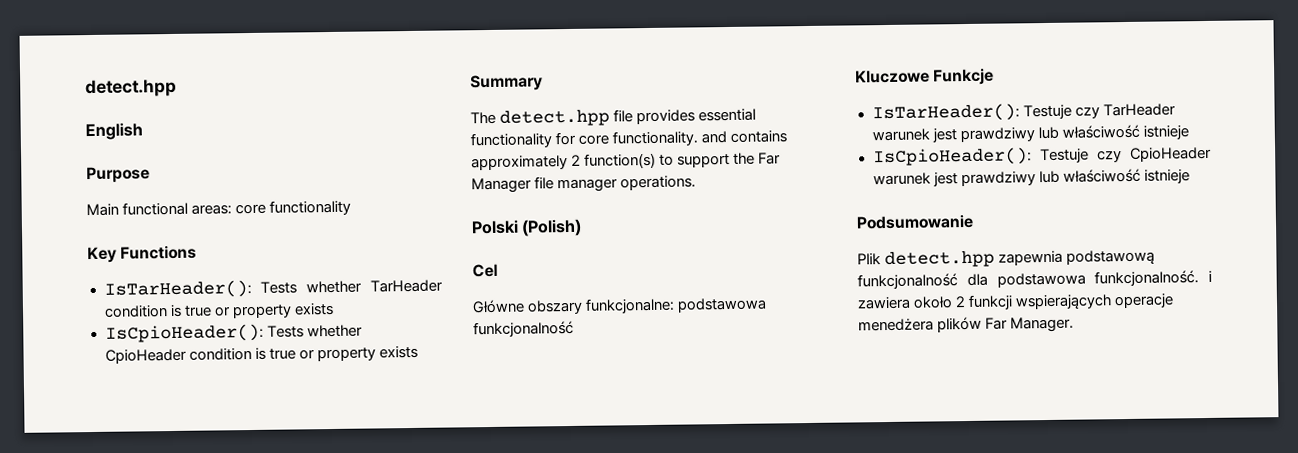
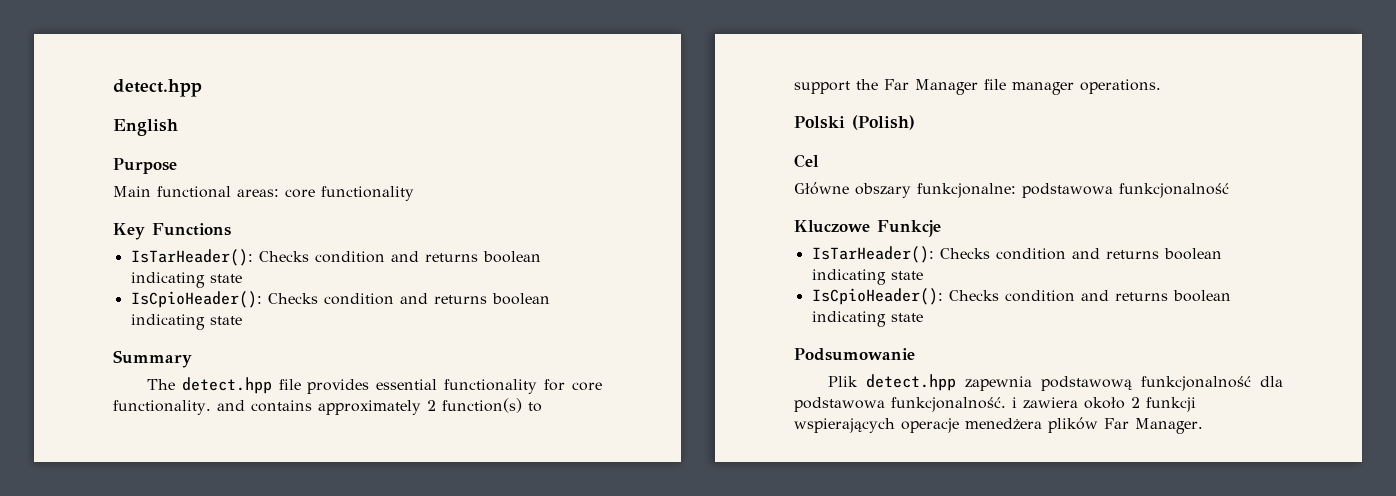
  Key Functions
- IsTarHeader(): Tests whether TarHeader condition is true or property exists
- IsCpioHeader(): Tests whether CpioHeader condition is true or property exists
+ IsTarHeader(): Checks condition and returns boolean indicating state
+ IsCpioHeader(): Checks condition and returns boolean indicating state
  Kluczowe Funkcje
- IsTarHeader(): Testuje czy TarHeader warunek jest prawdziwy lub właściwość istnieje
- IsCpioHeader(): Testuje czy CpioHeader warunek jest prawdziwy lub właściwość istnieje
+ IsTarHeader(): Checks condition and returns boolean indicating state
+ IsCpioHeader(): Checks condition and returns boolean indicating state

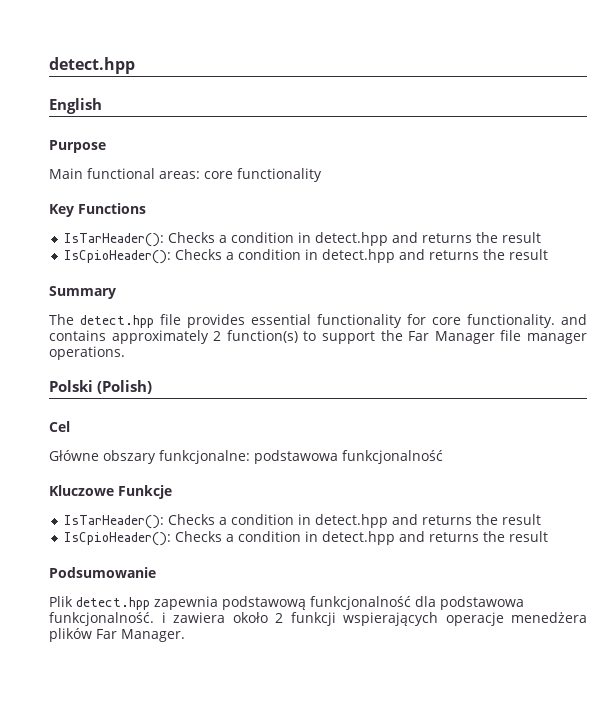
  Key Functions
- IsTarHeader(): Checks condition and returns boolean indicating state
- IsCpioHeader(): Checks condition and returns boolean indicating state
+ IsTarHeader(): Checks a condition in detect.hpp and returns the result
+ IsCpioHeader(): Checks a condition in detect.hpp and returns the result
  Kluczowe Funkcje
- IsTarHeader(): Checks condition and returns boolean indicating state
- IsCpioHeader(): Checks condition and returns boolean indicating state
+ IsTarHeader(): Checks a condition in detect.hpp and returns the result
+ IsCpioHeader(): Checks a condition in detect.hpp and returns the result

